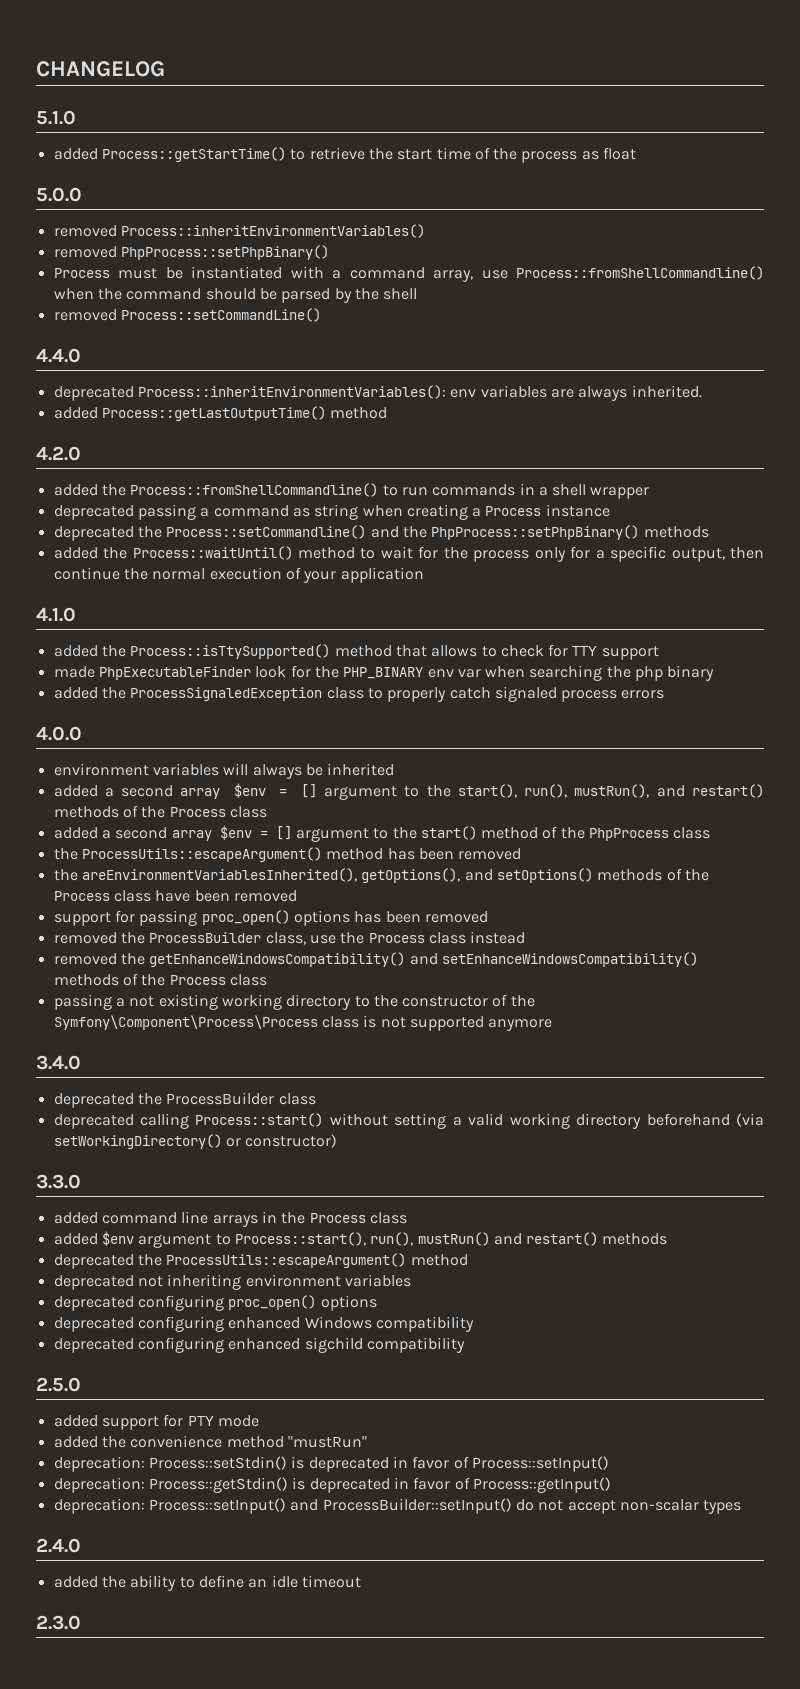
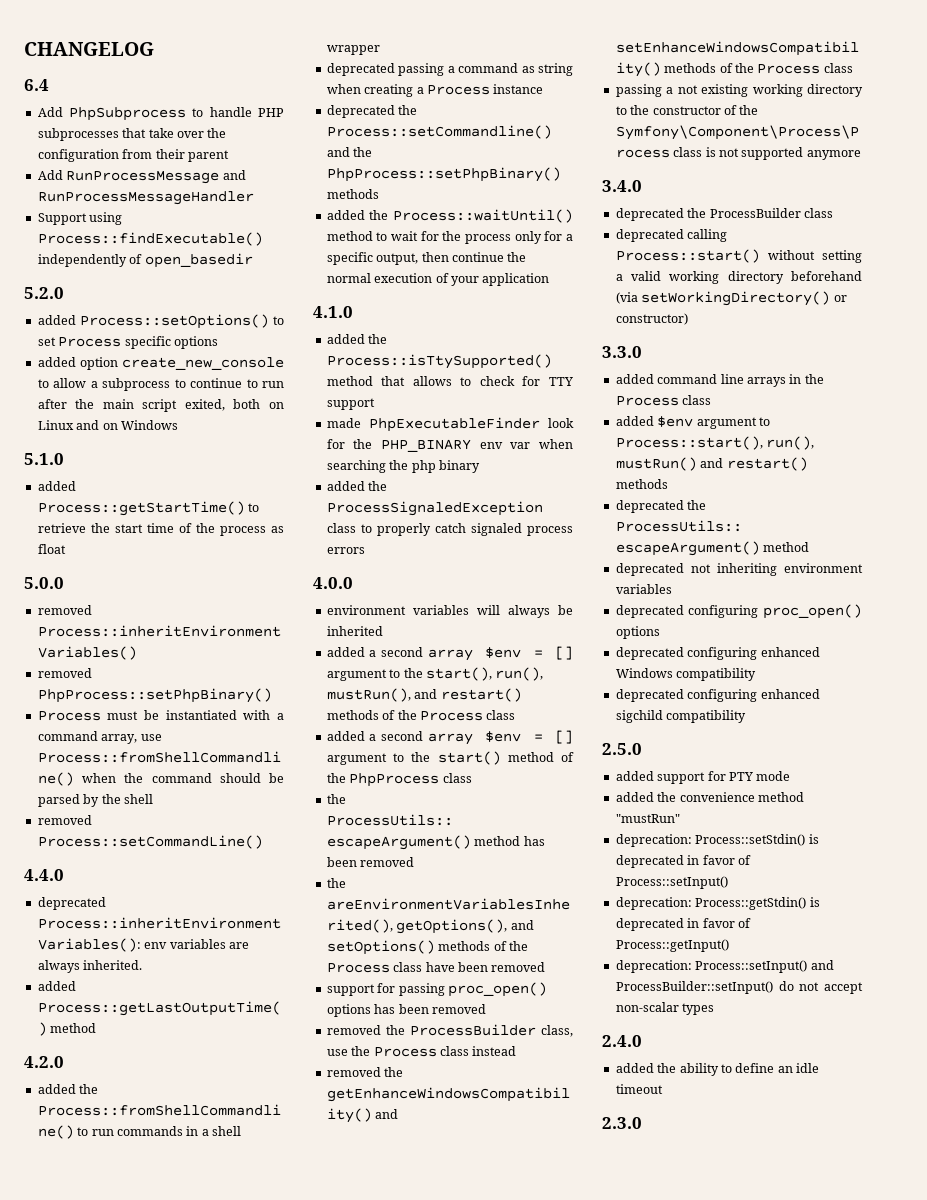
+ 6.4
+ Add PhpSubprocess to handle PHP subprocesses that take over the configuration from their parent
+ Add RunProcessMessage and RunProcessMessageHandler
+ Support using Process::findExecutable() independently of open_basedir
+ 5.2.0
+ added Process::setOptions() to set Process specific options
+ added option create_new_console to allow a subprocess to continue to run after the main script exited, both on Linux and on Windows

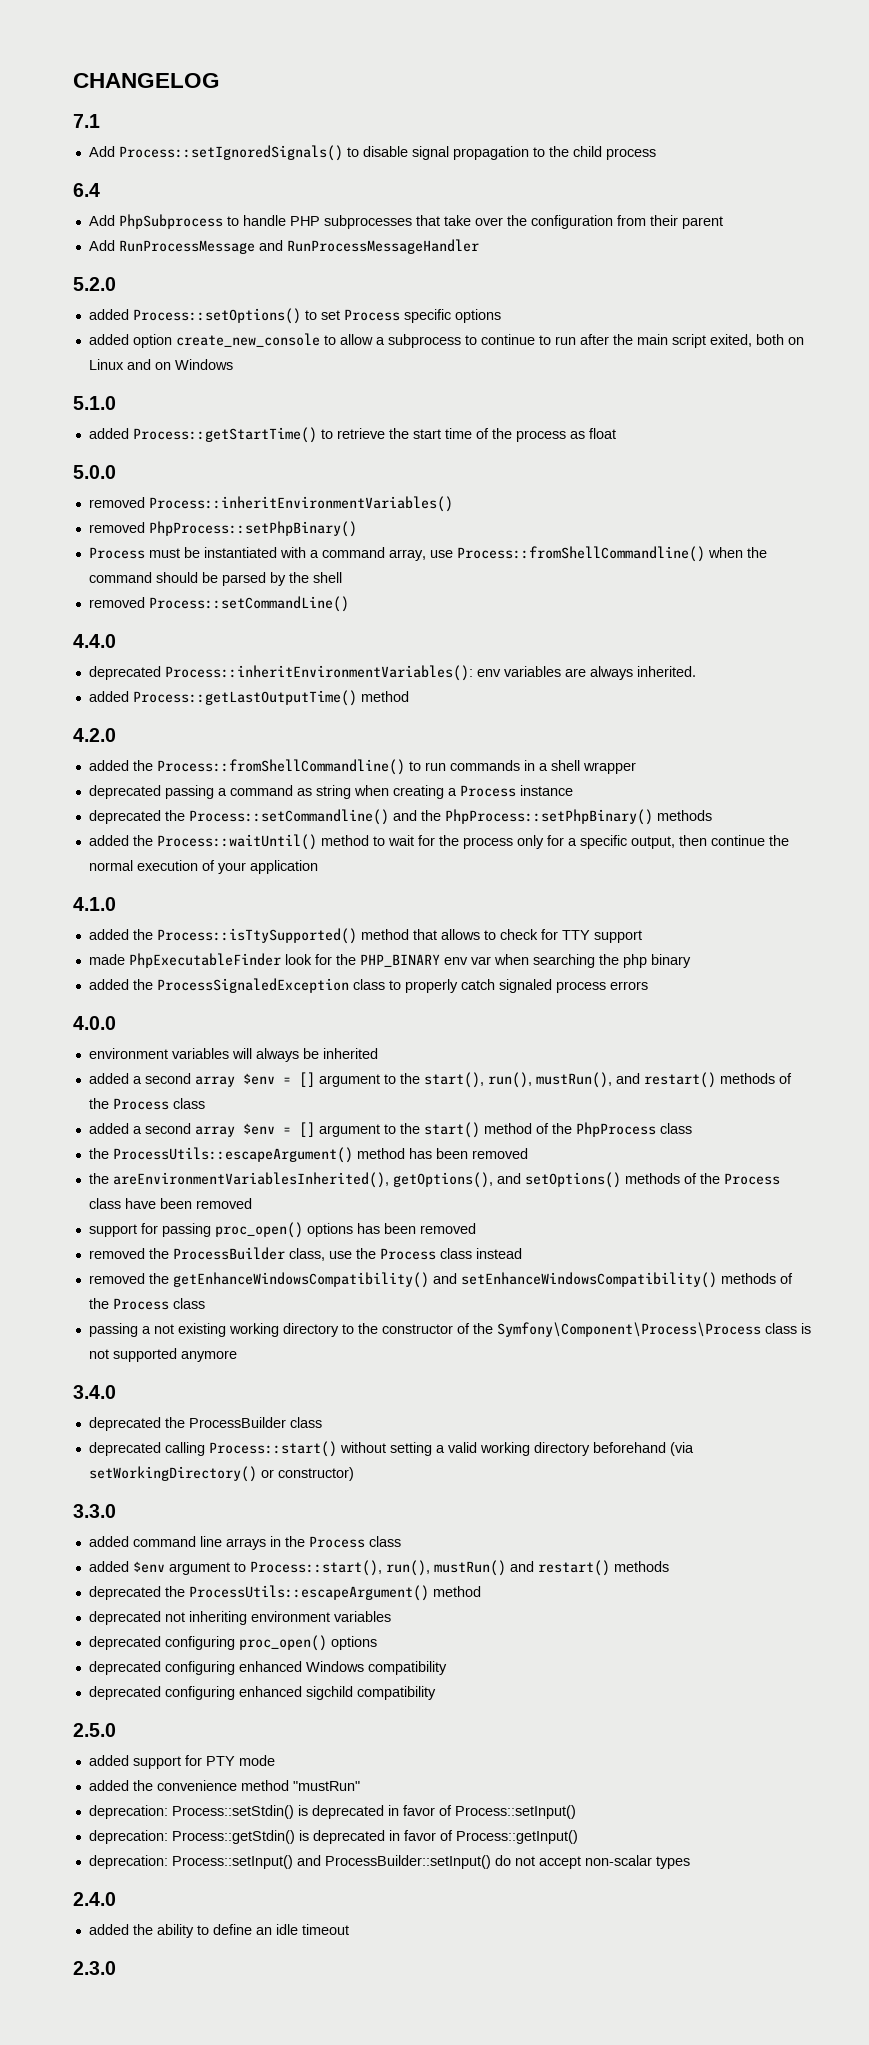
+ 7.1
+ Add Process::setIgnoredSignals() to disable signal propagation to the child process
- Support using Process::findExecutable() independently of open_basedir

